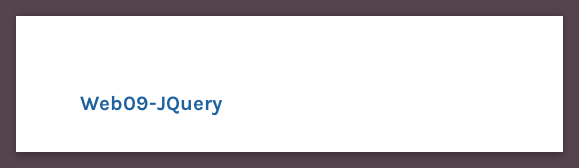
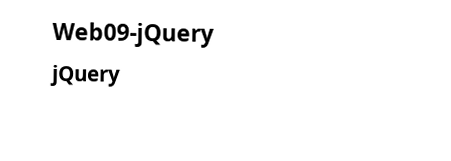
- Web09-JQuery
+ Web09-jQuery
+ jQuery

